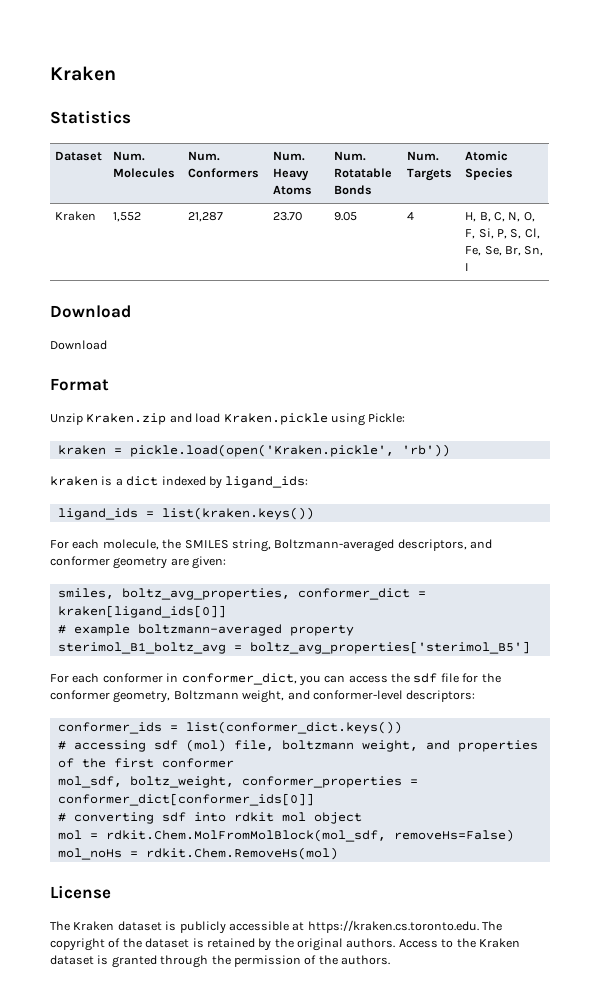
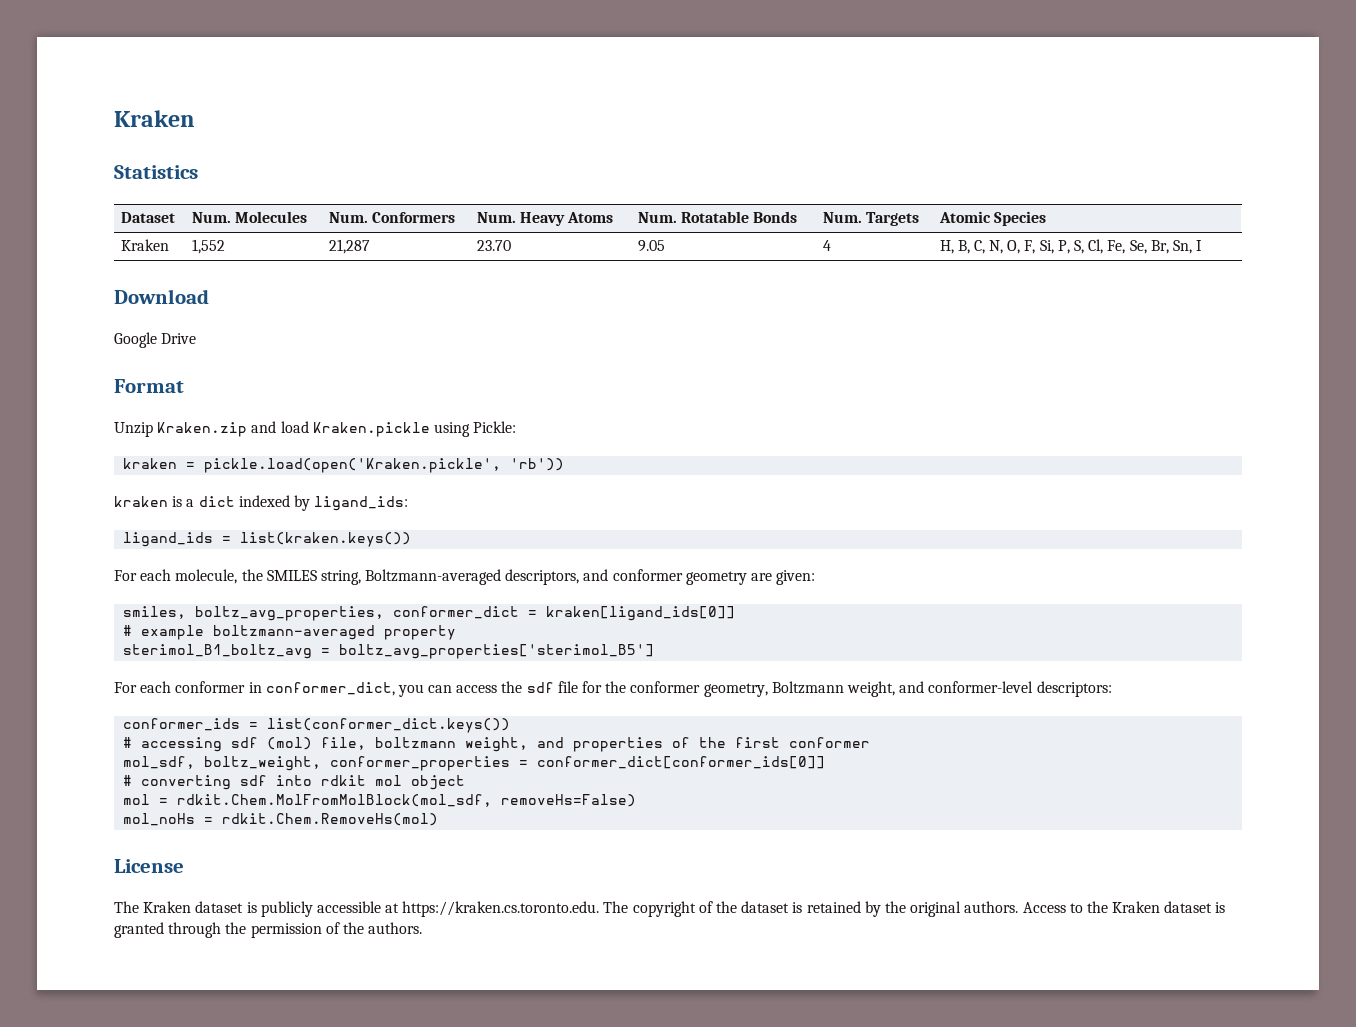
  Kraken | 1,552 | 21,287 | 23.70 | 9.05 | 4 | H, B, C, N, O, F, Si, P, S, Cl, Fe, Se, Br, Sn, I
  Download
- Download
+ Google Drive

